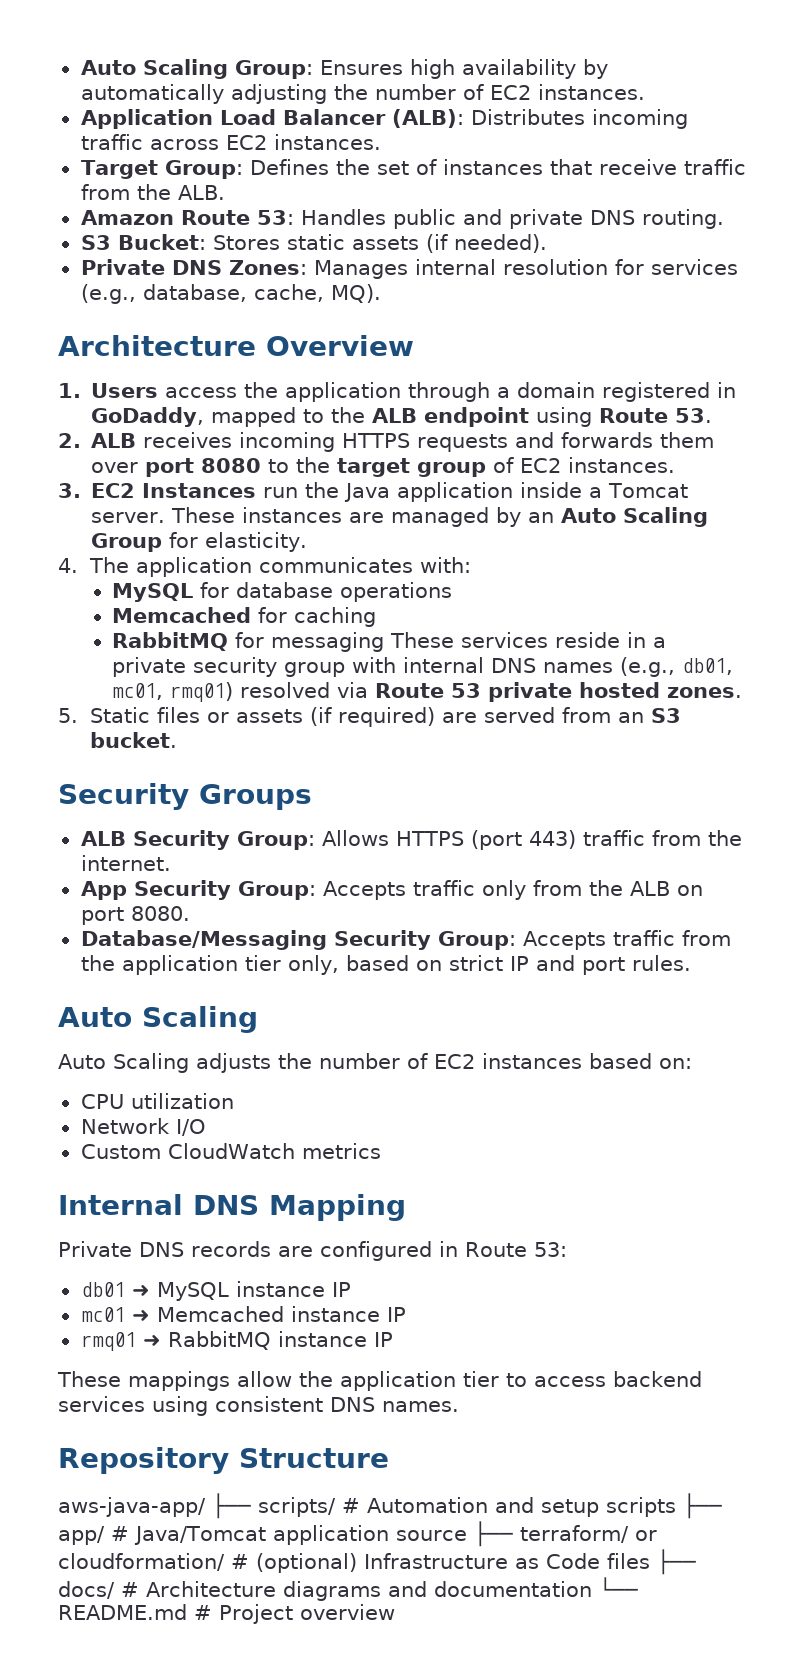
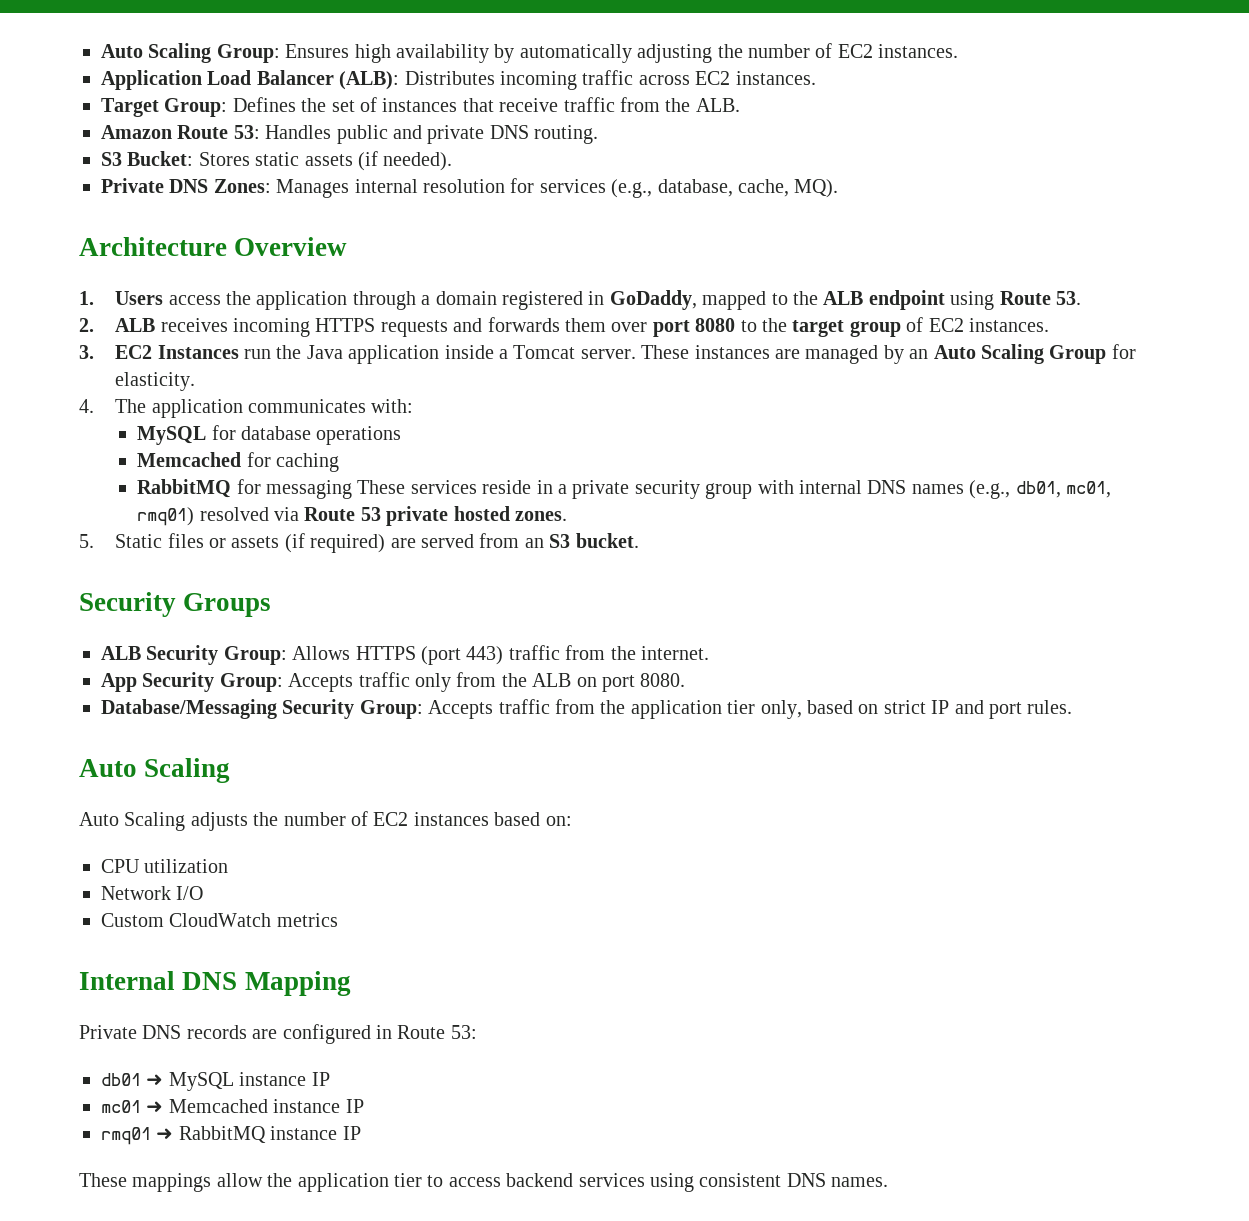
- Repository Structure
- aws-java-app/ ├── scripts/ # Automation and setup scripts ├── app/ # Java/Tomcat application source ├── terraform/ or cloudformation/ # (optional) Infrastructure as Code files ├── docs/ # Architecture diagrams and documentation └── README.md # Project overview

